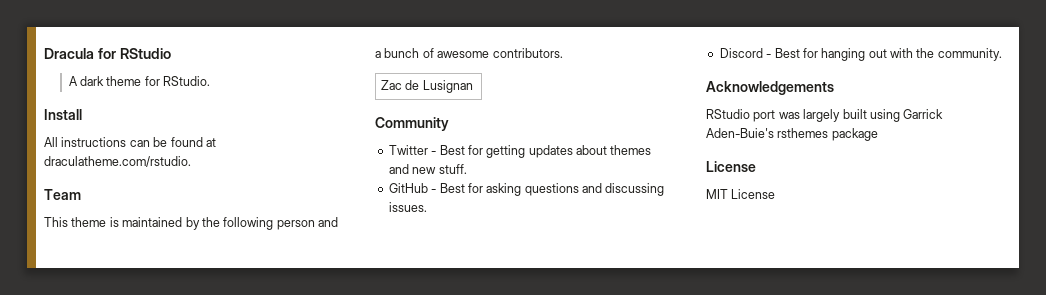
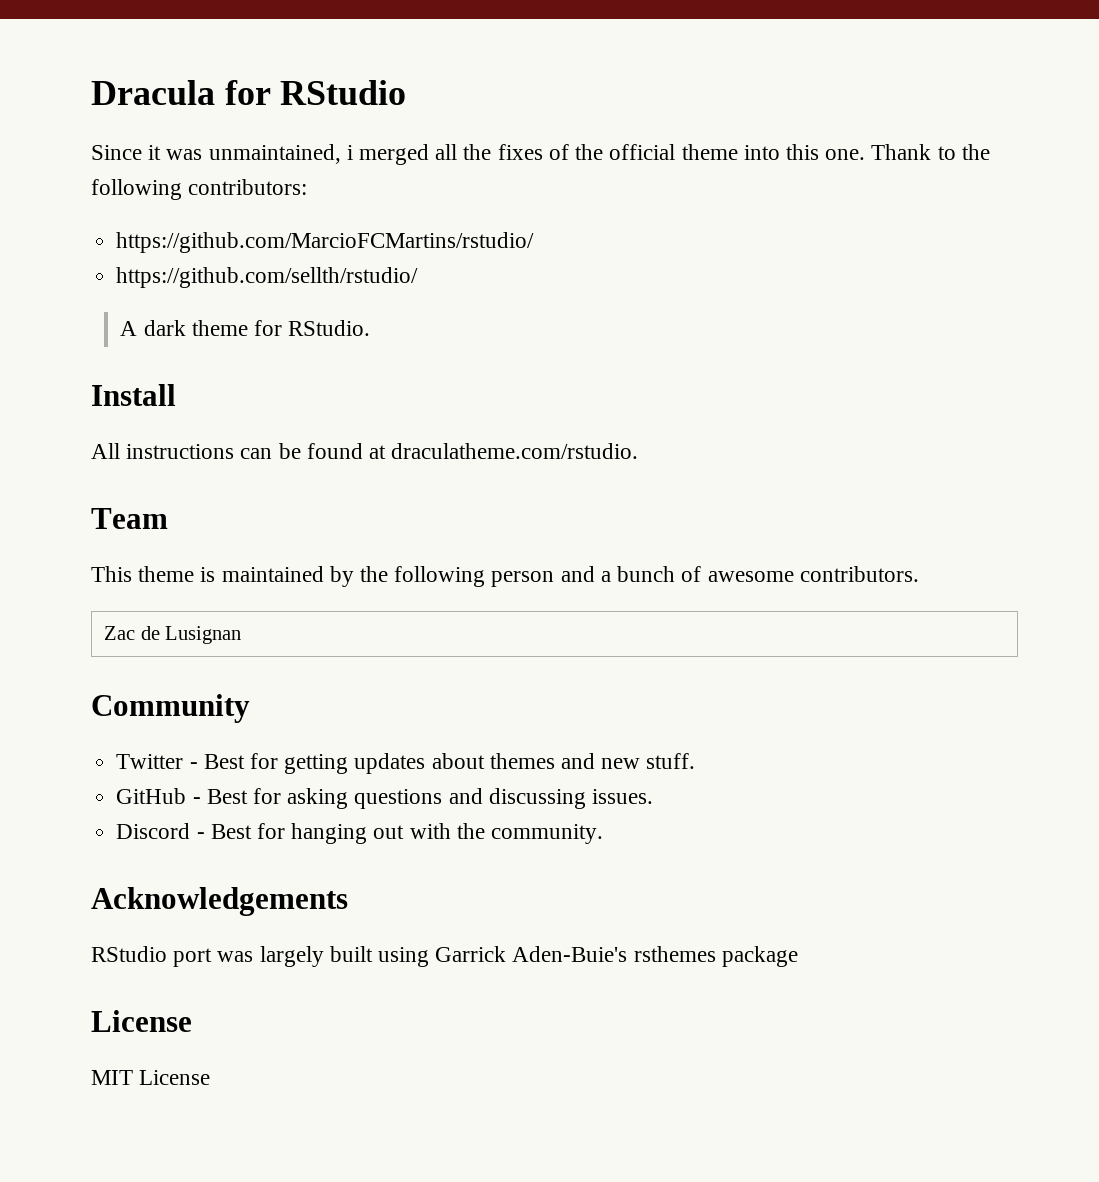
+ Since it was unmaintained, i merged all the fixes of the official theme into this one. Thank to the following contributors:
+ https://github.com/MarcioFCMartins/rstudio/
+ https://github.com/sellth/rstudio/

